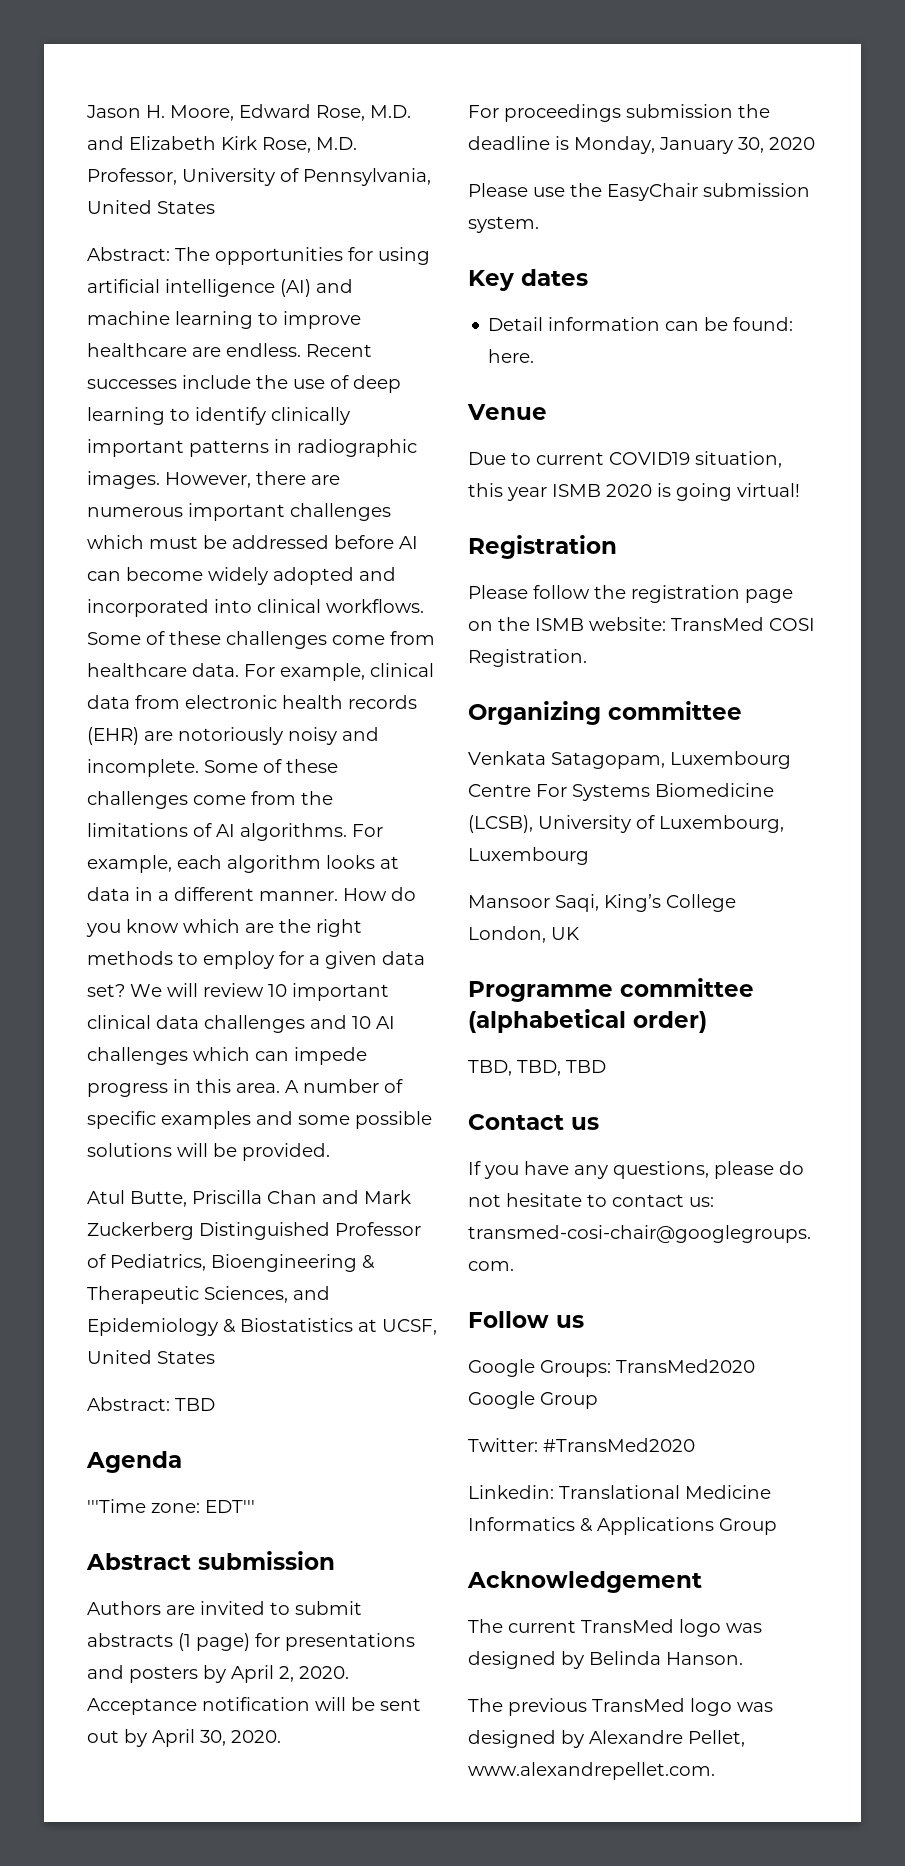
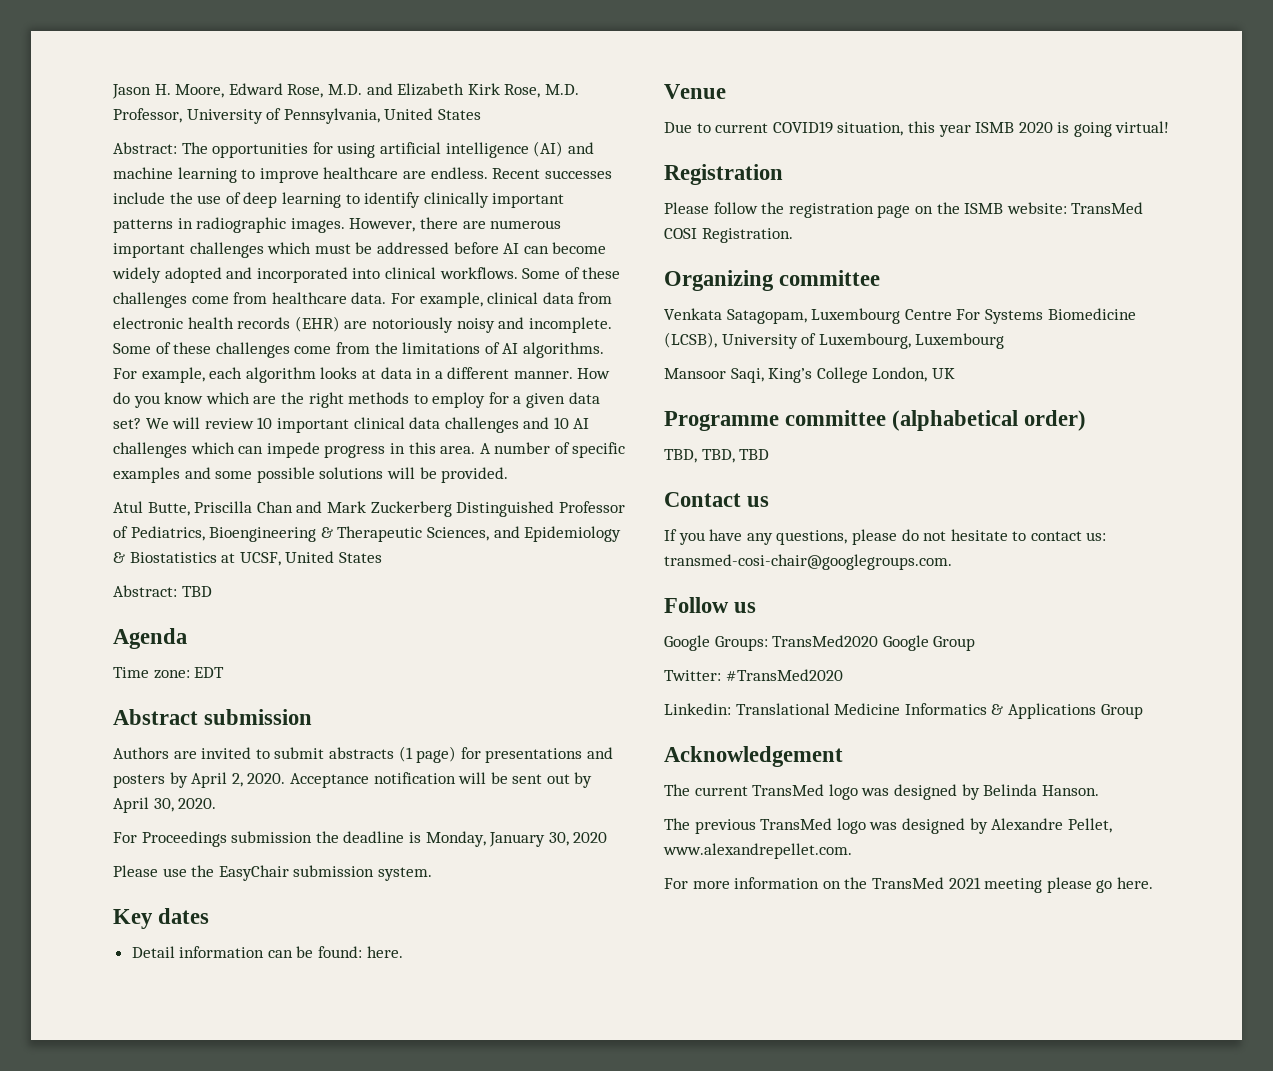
- '''Time zone: EDT'''
+ Time zone: EDT
- For proceedings submission the deadline is Monday, January 30, 2020
+ For Proceedings submission the deadline is Monday, January 30, 2020
+ For more information on the TransMed 2021 meeting please go here.

